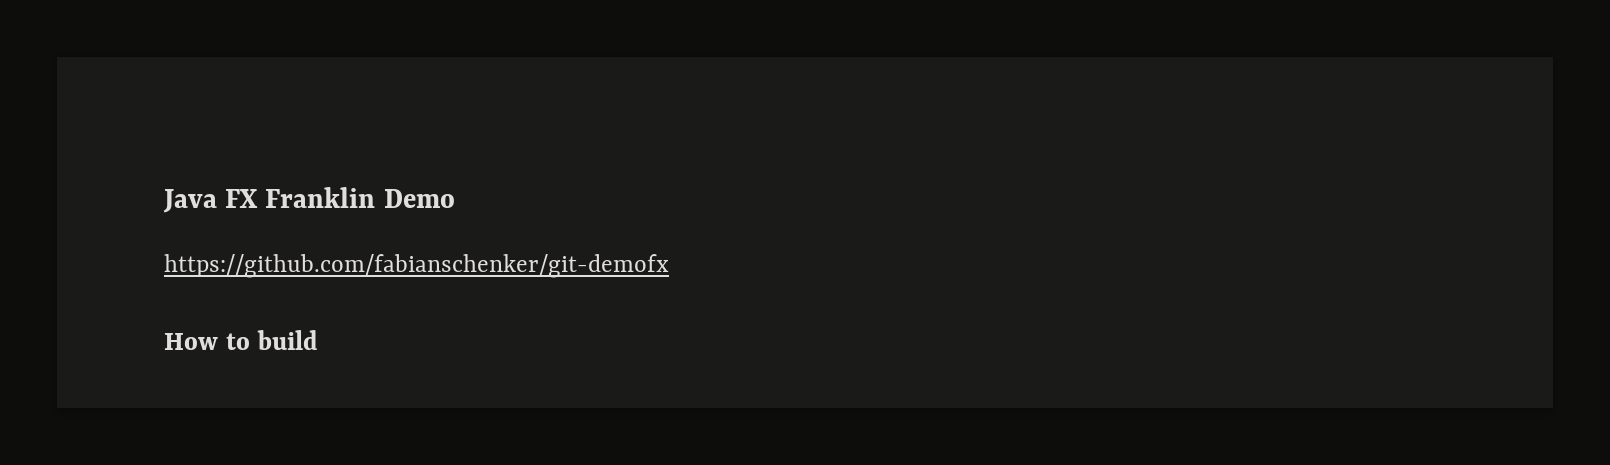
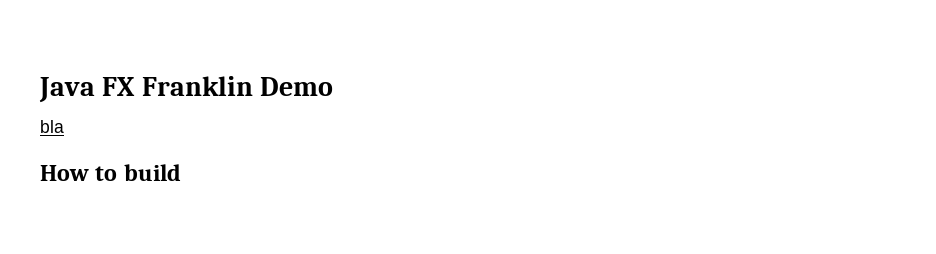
- https://github.com/fabianschenker/git-demofx
+ bla

